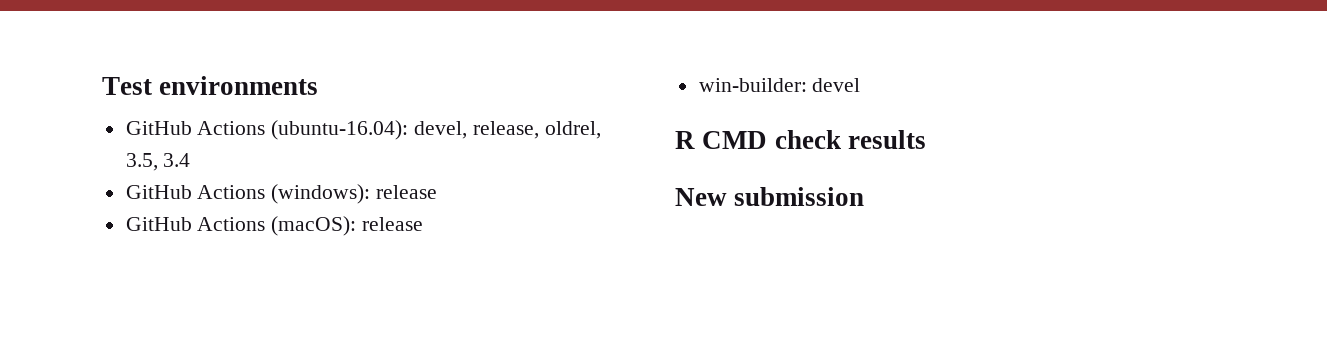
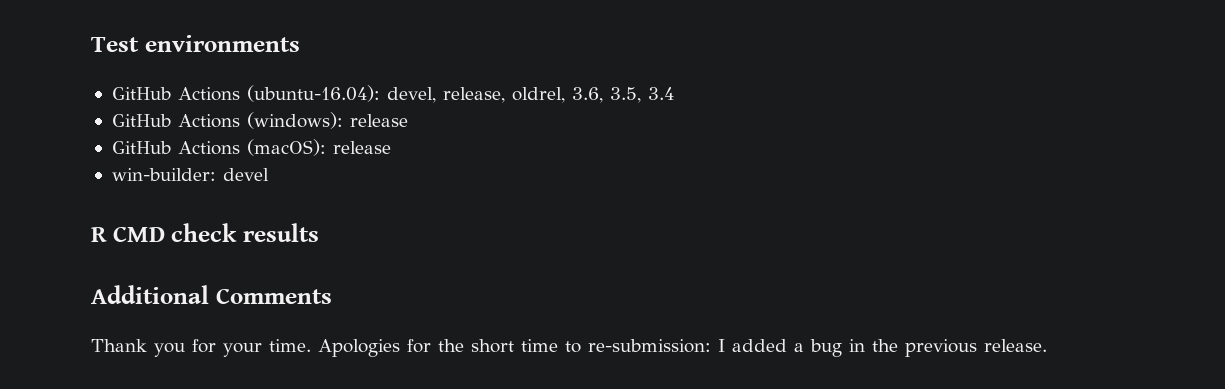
- GitHub Actions (ubuntu-16.04): devel, release, oldrel, 3.5, 3.4
+ GitHub Actions (ubuntu-16.04): devel, release, oldrel, 3.6, 3.5, 3.4
- New submission
+ Additional Comments
+ Thank you for your time. Apologies for the short time to re-submission: I added a bug in the previous release.

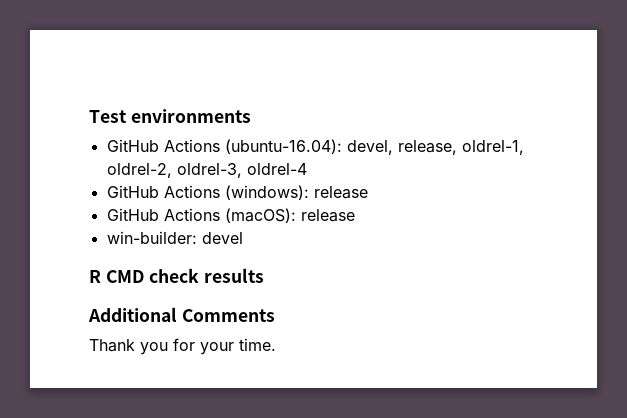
- GitHub Actions (ubuntu-16.04): devel, release, oldrel, 3.6, 3.5, 3.4
+ GitHub Actions (ubuntu-16.04): devel, release, oldrel-1, oldrel-2, oldrel-3, oldrel-4
- Apologies for the short time to re-submission: I added a bug in the previous release.

